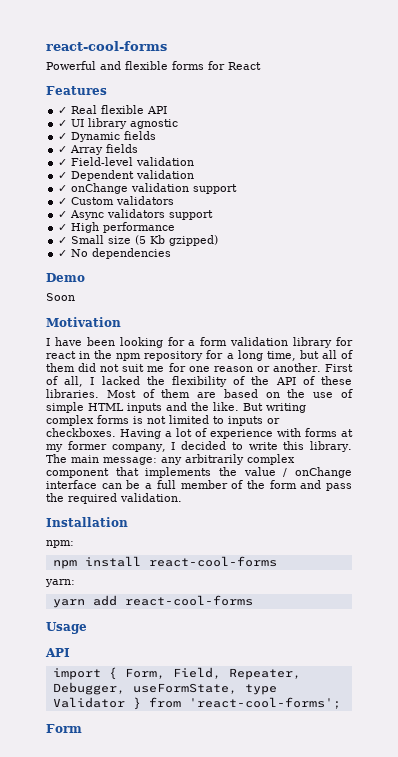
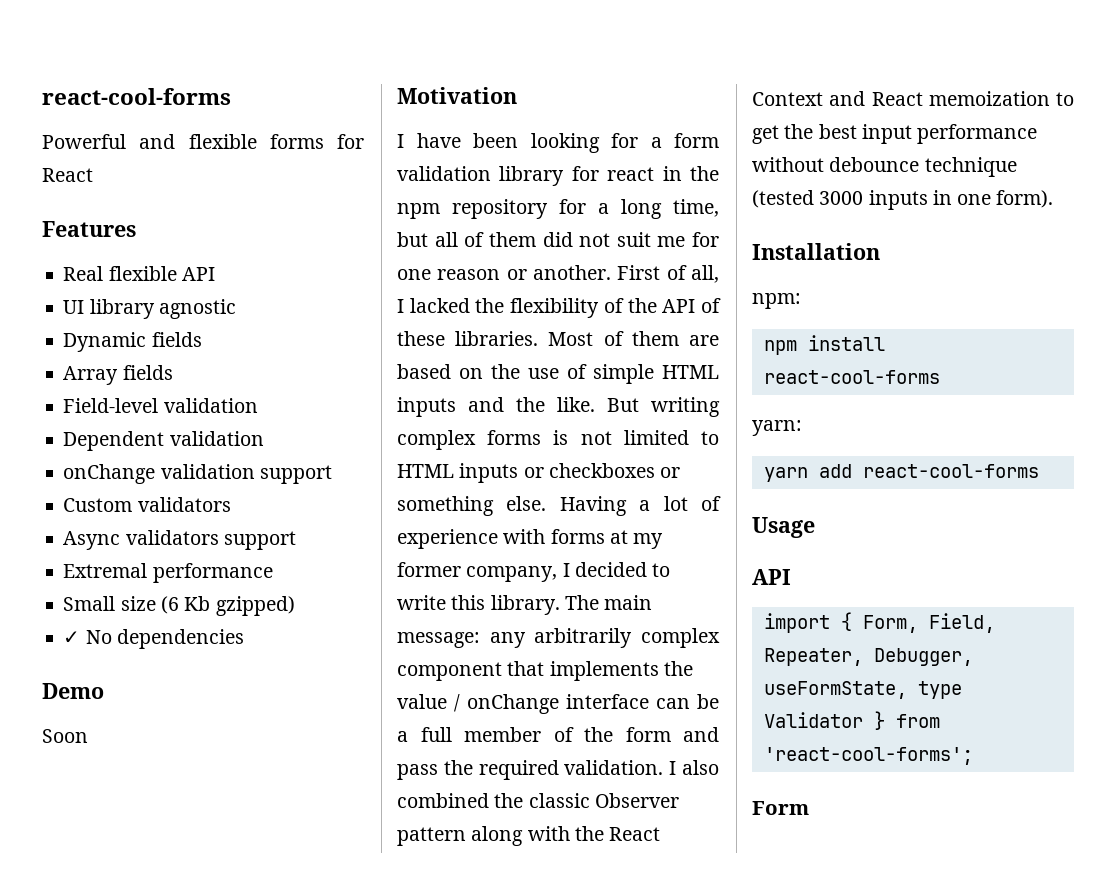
- ✓ Real flexible API
+ Real flexible API
- ✓ UI library agnostic
+ UI library agnostic
- ✓ Dynamic fields
+ Dynamic fields
- ✓ Array fields
+ Array fields
- ✓ Field-level validation
+ Field-level validation
- ✓ Dependent validation
+ Dependent validation
- ✓ onChange validation support
+ onChange validation support
- ✓ Custom validators
+ Custom validators
- ✓ Async validators support
+ Async validators support
- ✓ High performance
+ Extremal performance
- ✓ Small size (5 Kb gzipped)
+ Small size (6 Kb gzipped)
- But writing complex forms is not limited to inputs or checkboxes.
+ But writing complex forms is not limited to HTML inputs or checkboxes or something else.
+ I also combined the classic Observer pattern along with the React Context and React memoization to get the best input performance without debounce technique (tested 3000 inputs in one form).

